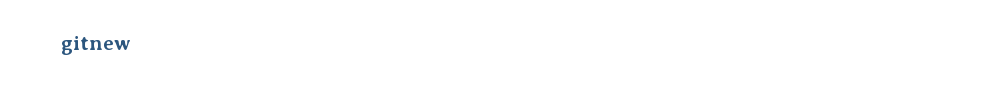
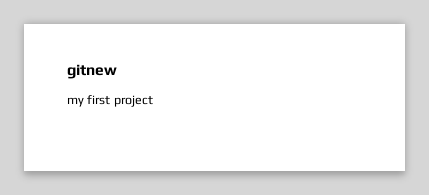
+ my first project

